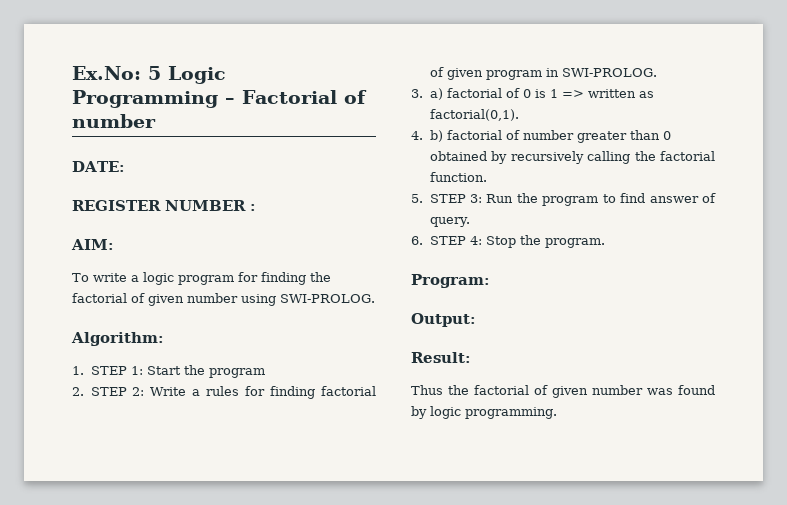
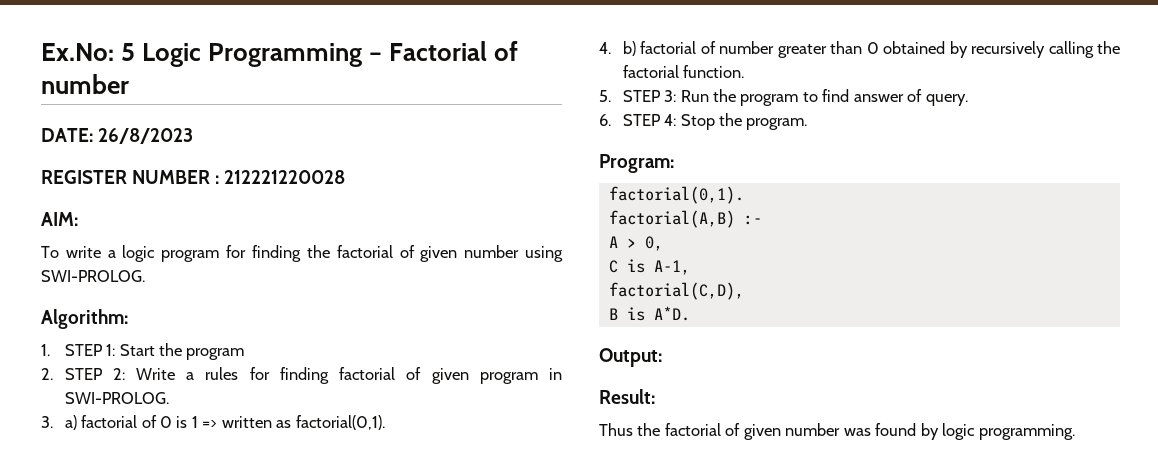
- DATE:
+ DATE: 26/8/2023
- REGISTER NUMBER :
+ REGISTER NUMBER : 212221220028
  Program:
+ factorial(0,1).
+ factorial(A,B) :-
+ A > 0,
+ C is A-1,
+ factorial(C,D),
+ B is A*D.

